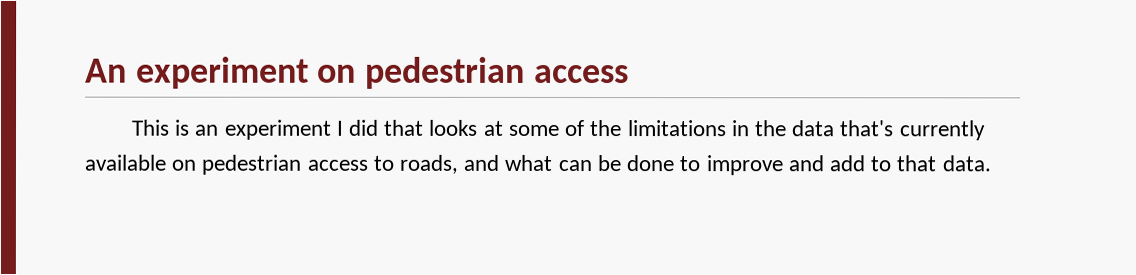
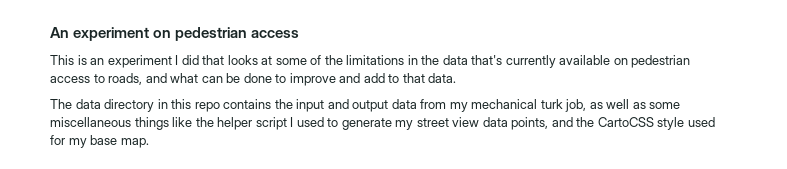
+ The data directory in this repo contains the input and output data from my mechanical turk job, as well as some miscellaneous things like the helper script I used to generate my street view data points, and the CartoCSS style used for my base map.

